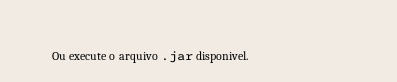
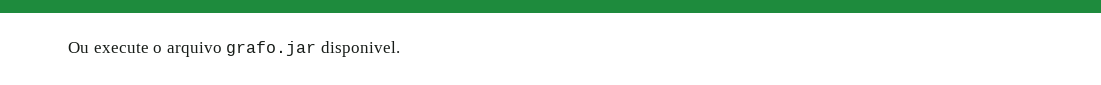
- Ou execute o arquivo .jar disponivel.
+ Ou execute o arquivo grafo.jar disponivel.

